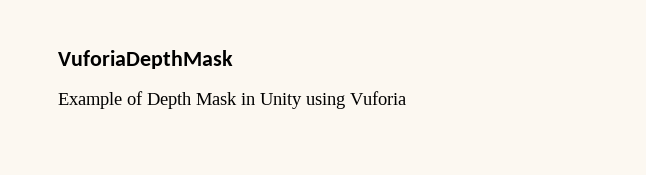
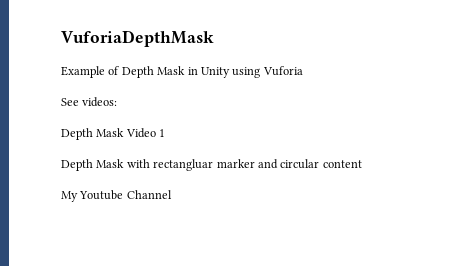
+ See videos:
+ Depth Mask Video 1
+ Depth Mask with rectangluar marker and circular content
+ My Youtube Channel

